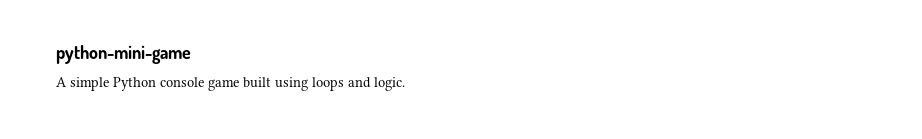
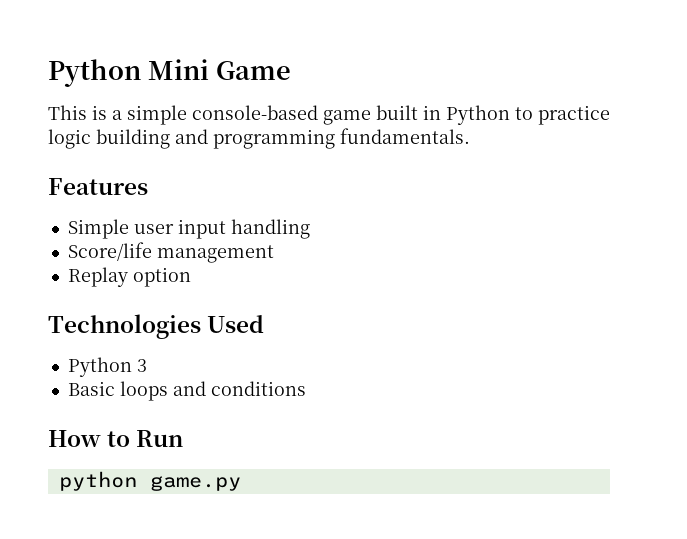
- python-mini-game
- A simple Python console game built using loops and logic.
+ Python Mini Game
+ This is a simple console-based game built in Python to practice logic building and programming fundamentals.
+ Features
+ Simple user input handling
+ Score/life management
+ Replay option
+ Technologies Used
+ Python 3
+ Basic loops and conditions
+ How to Run
+ python game.py

